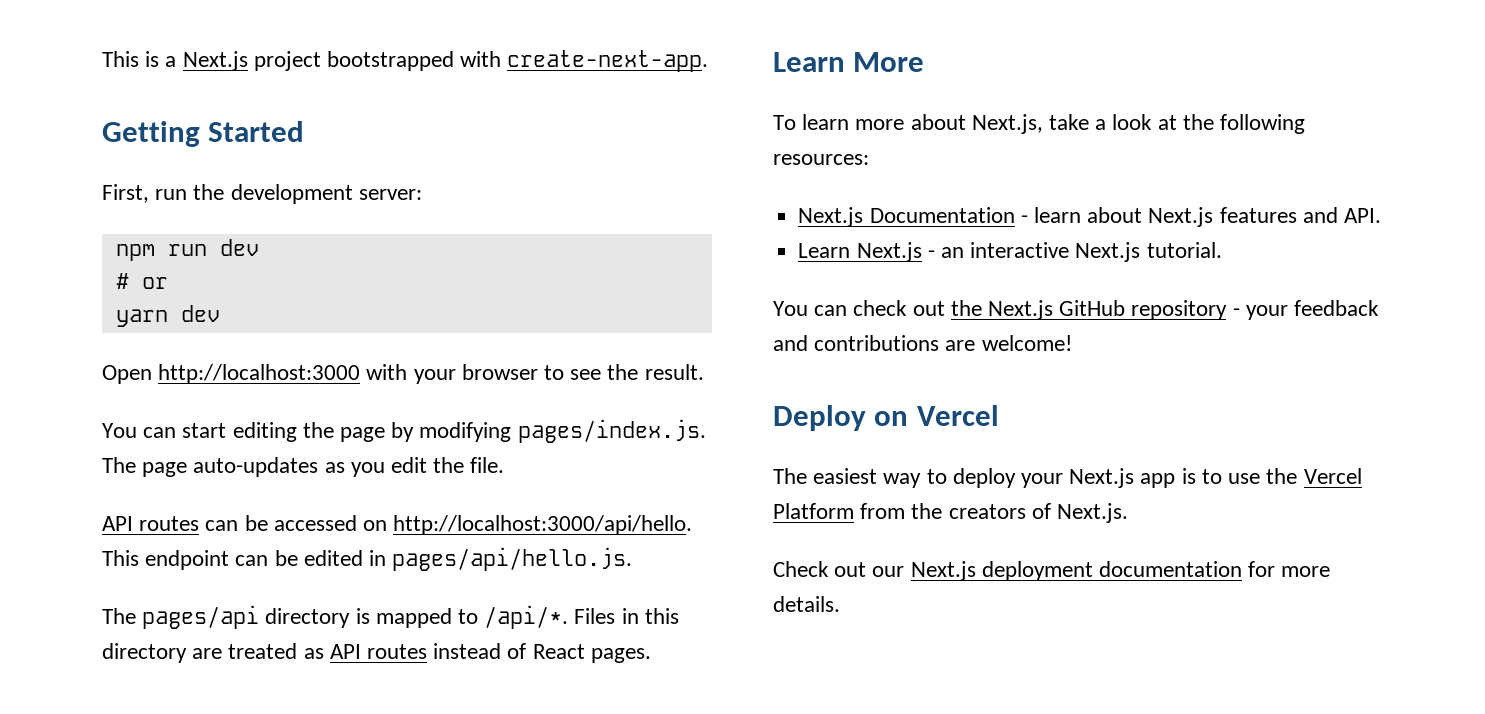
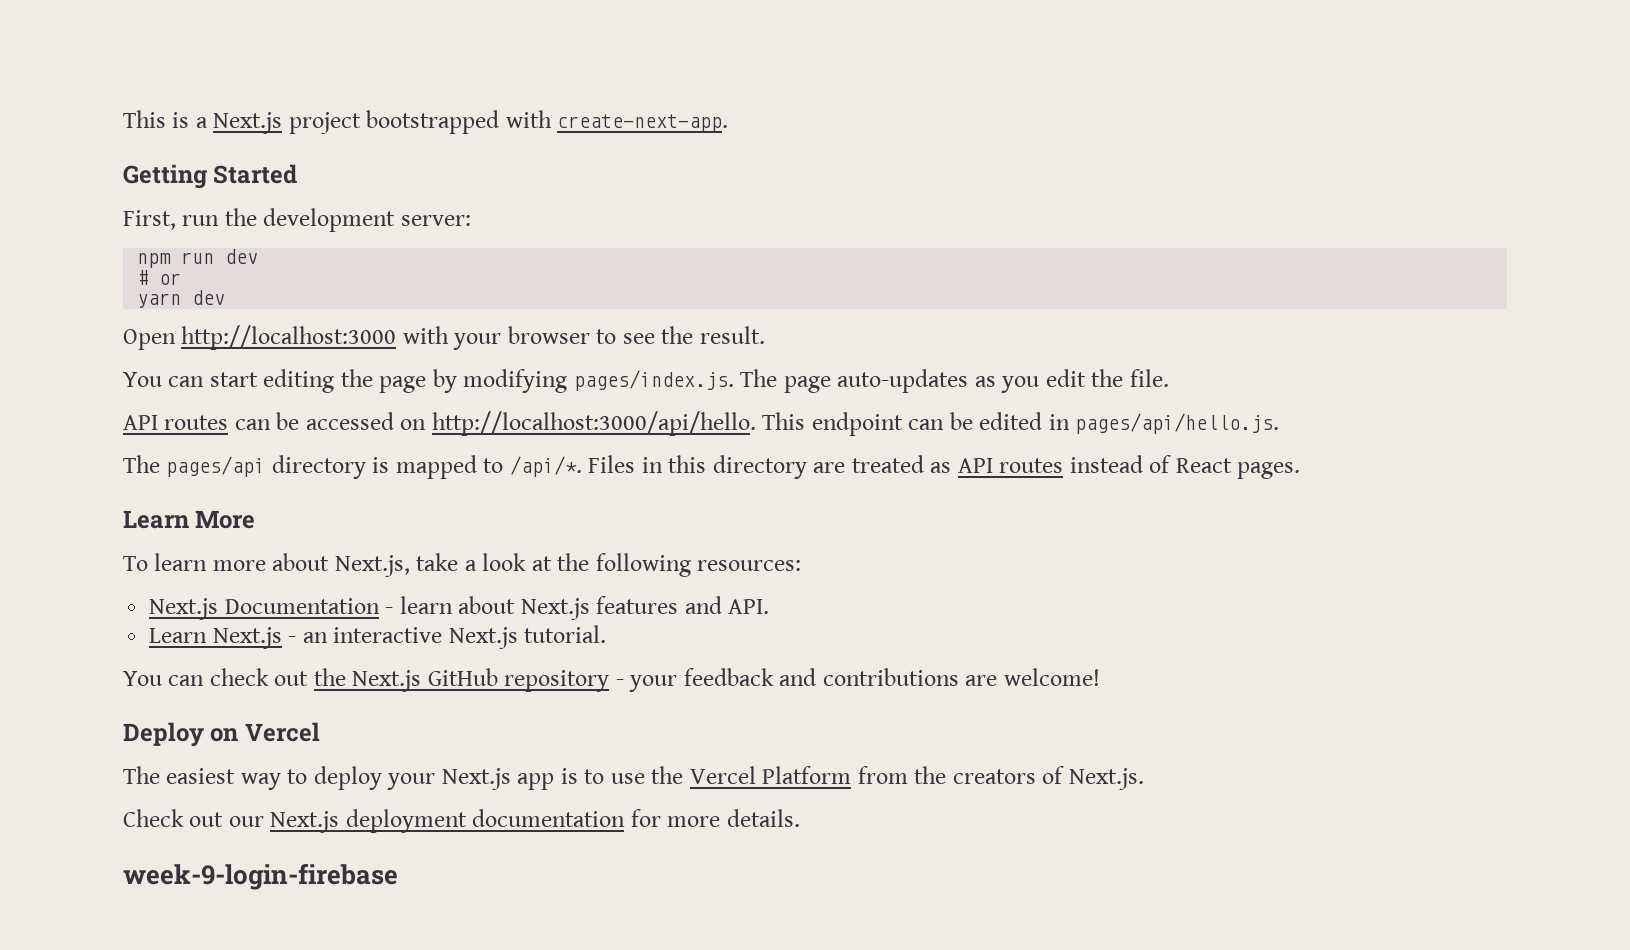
+ week-9-login-firebase

